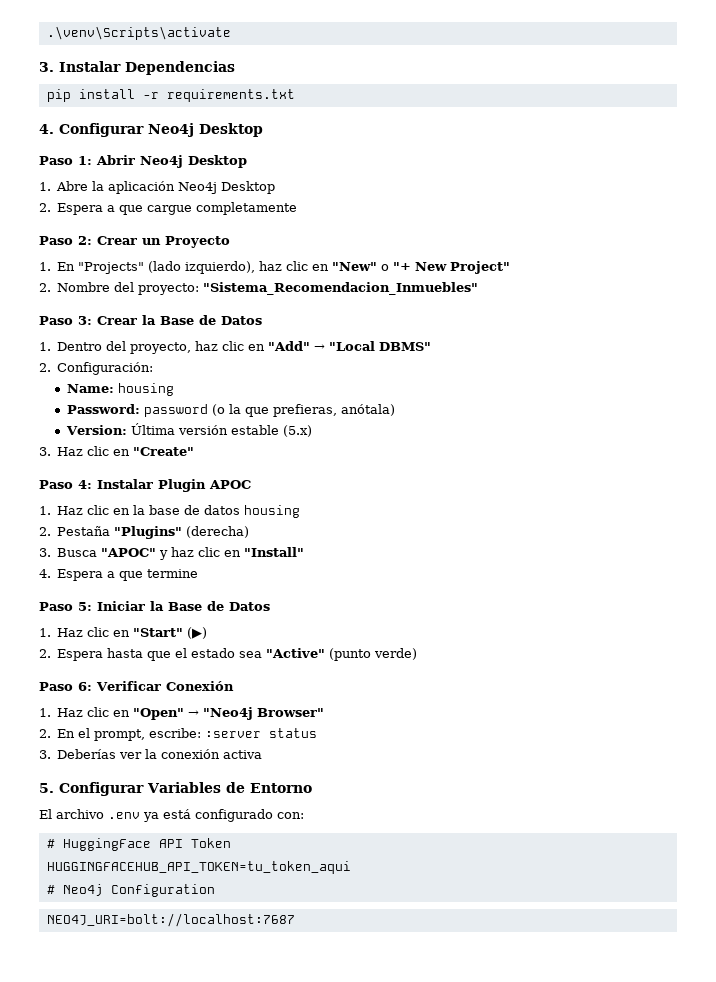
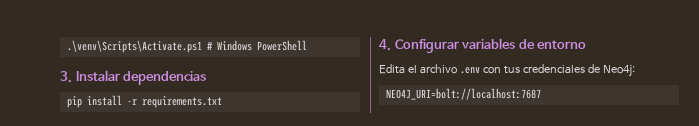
- .\venv\Scripts\activate
+ .\venv\Scripts\Activate.ps1 # Windows PowerShell
- 3. Instalar Dependencias
+ 3. Instalar dependencias
- 4. Configurar Neo4j Desktop
- Paso 1: Abrir Neo4j Desktop
- 1. Abre la aplicación Neo4j Desktop
- 2. Espera a que cargue completamente
- Paso 2: Crear un Proyecto
- 1. En "Projects" (lado izquierdo), haz clic en "New" o "+ New Project"
- 2. Nombre del proyecto: "Sistema_Recomendacion_Inmuebles"
- Paso 3: Crear la Base de Datos
- 1. Dentro del proyecto, haz clic en "Add" → "Local DBMS"
- 2. Configuración:
- Name: housing
- Password: password (o la que prefieras, anótala)
- Version: Última versión estable (5.x)
- 3. Haz clic en "Create"
- Paso 4: Instalar Plugin APOC
- 1. Haz clic en la base de datos housing
- 2. Pestaña "Plugins" (derecha)
- 3. Busca "APOC" y haz clic en "Install"
- 4. Espera a que termine
- Paso 5: Iniciar la Base de Datos
- 1. Haz clic en "Start" (▶)
- 2. Espera hasta que el estado sea "Active" (punto verde)
- Paso 6: Verificar Conexión
- 1. Haz clic en "Open" → "Neo4j Browser"
- 2. En el prompt, escribe: :server status
- 3. Deberías ver la conexión activa
- 5. Configurar Variables de Entorno
- El archivo .env ya está configurado con:
- # HuggingFace API Token
- HUGGINGFACEHUB_API_TOKEN=tu_token_aqui
- # Neo4j Configuration
+ 4. Configurar variables de entorno
+ Edita el archivo .env con tus credenciales de Neo4j:

